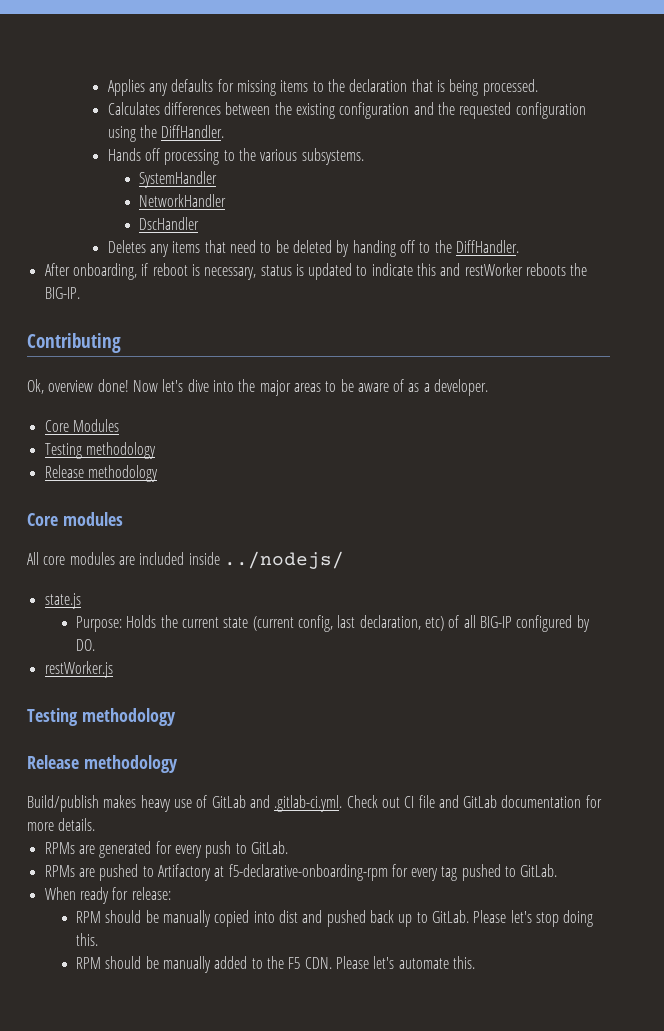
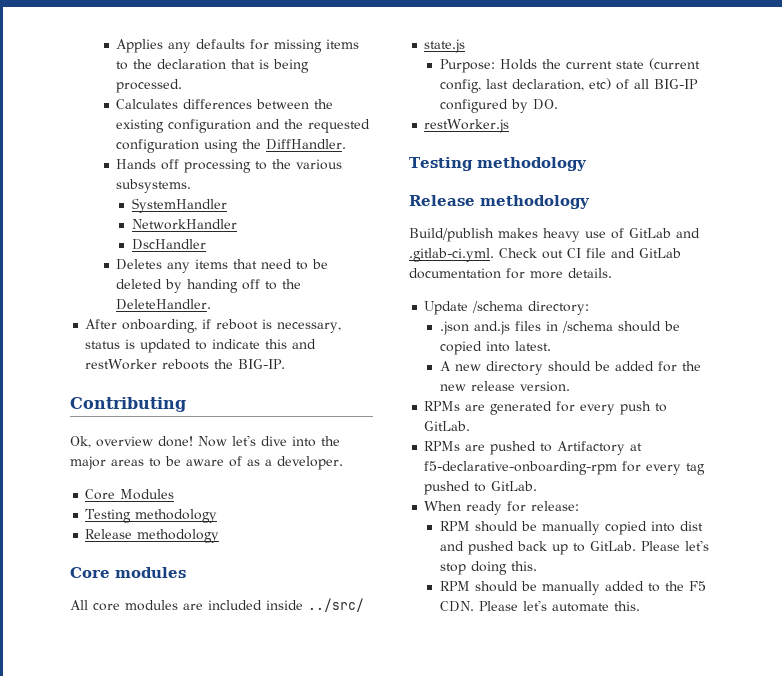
- Deletes any items that need to be deleted by handing off to the DiffHandler.
+ Deletes any items that need to be deleted by handing off to the DeleteHandler.
- All core modules are included inside ../nodejs/
+ All core modules are included inside ../src/
+ Update /schema directory:
+ .json and.js files in /schema should be copied into latest.
+ A new directory should be added for the new release version.

